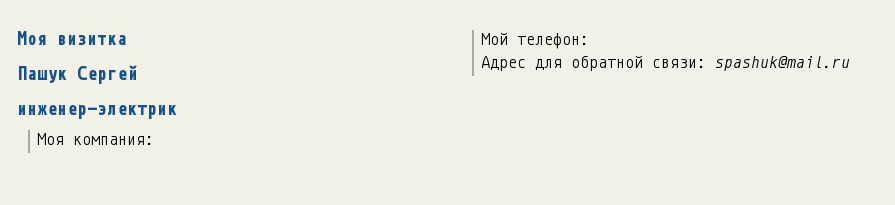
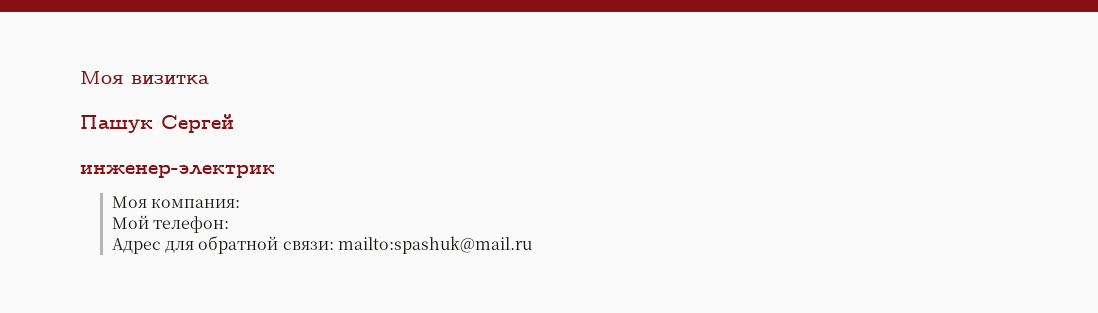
- Адрес для обратной связи: spashuk@mail.ru
+ Адрес для обратной связи: mailto:spashuk@mail.ru

